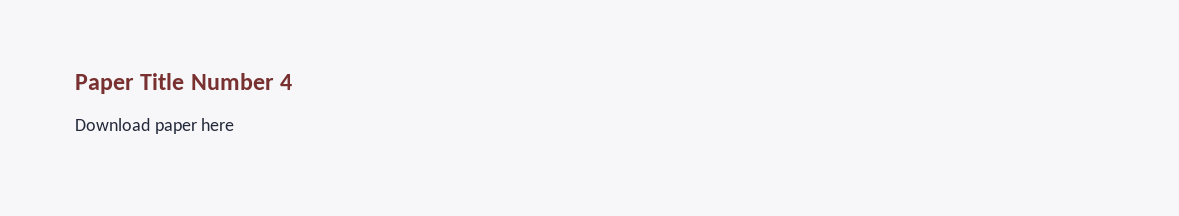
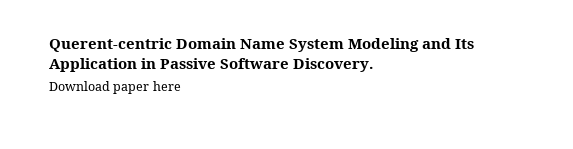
- Paper Title Number 4
+ Querent-centric Domain Name System Modeling and Its Application in Passive Software Discovery.

